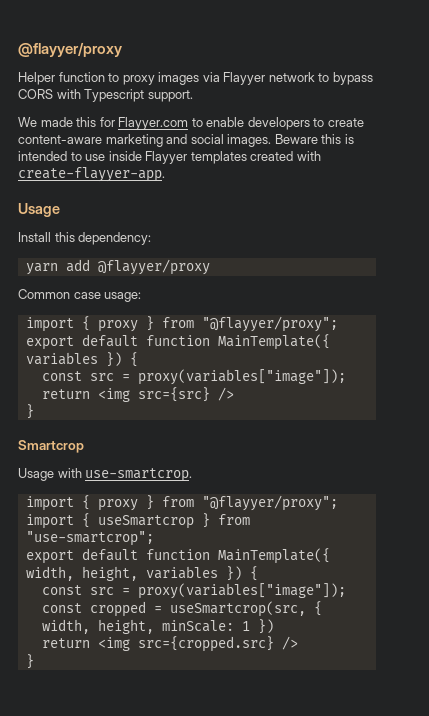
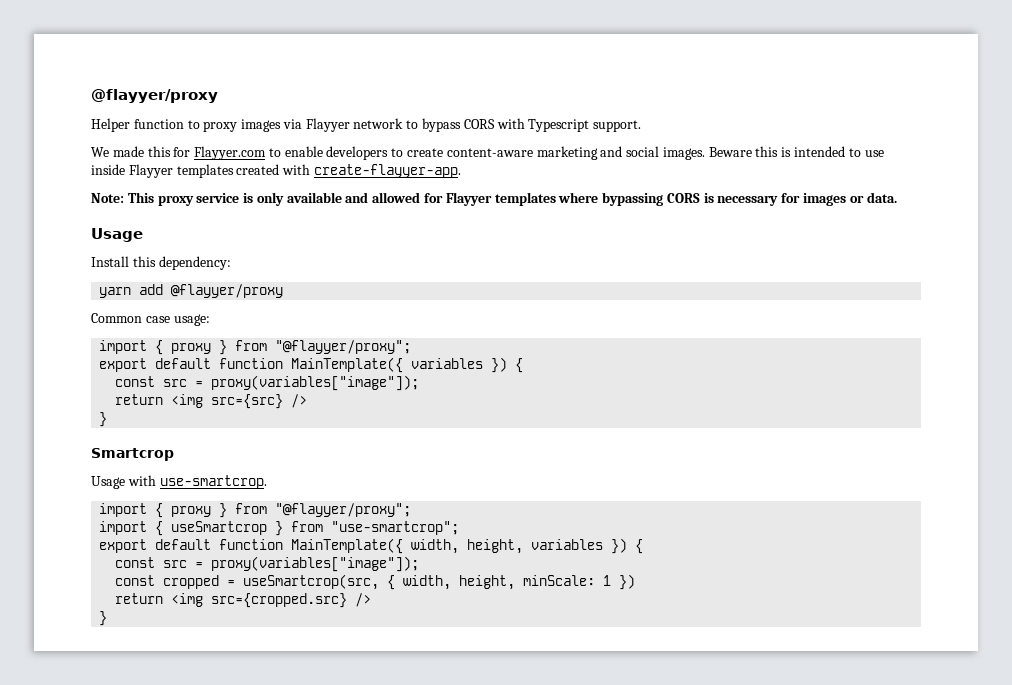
+ Note: This proxy service is only available and allowed for Flayyer templates where bypassing CORS is necessary for images or data.

